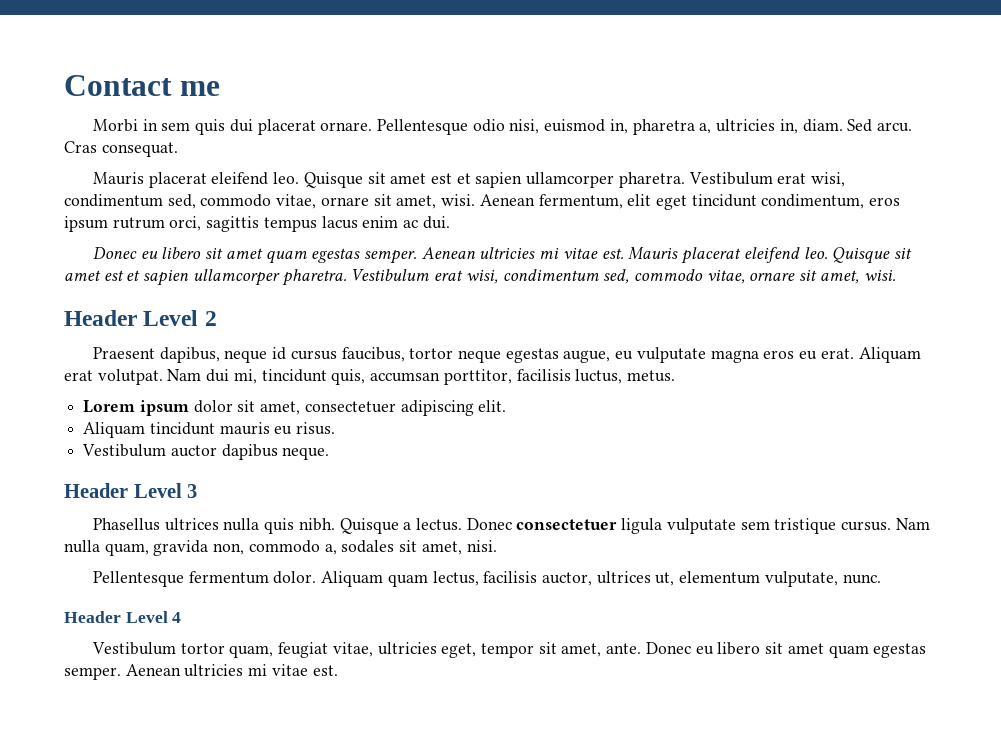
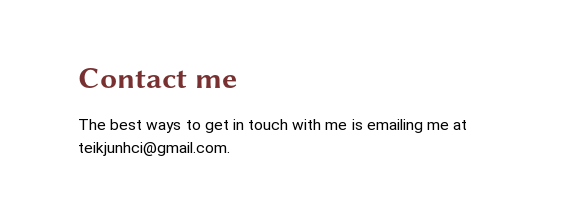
- Morbi in sem quis dui placerat ornare. Pellentesque odio nisi, euismod in, pharetra a, ultricies in, diam. Sed arcu. Cras consequat.
- Mauris placerat eleifend leo. Quisque sit amet est et sapien ullamcorper pharetra. Vestibulum erat wisi, condimentum sed, commodo vitae, ornare sit amet, wisi. Aenean fermentum, elit eget tincidunt condimentum, eros ipsum rutrum orci, sagittis tempus lacus enim ac dui.
- Donec eu libero sit amet quam egestas semper. Aenean ultricies mi vitae est. Mauris placerat eleifend leo. Quisque sit amet est et sapien ullamcorper pharetra. Vestibulum erat wisi, condimentum sed, commodo vitae, ornare sit amet, wisi.
- Header Level 2
- Praesent dapibus, neque id cursus faucibus, tortor neque egestas augue, eu vulputate magna eros eu erat. Aliquam erat volutpat. Nam dui mi, tincidunt quis, accumsan porttitor, facilisis luctus, metus.
- Lorem ipsum dolor sit amet, consectetuer adipiscing elit.
- Aliquam tincidunt mauris eu risus.
- Vestibulum auctor dapibus neque.
- Header Level 3
- Phasellus ultrices nulla quis nibh. Quisque a lectus. Donec consectetuer ligula vulputate sem tristique cursus. Nam nulla quam, gravida non, commodo a, sodales sit amet, nisi.
- Pellentesque fermentum dolor. Aliquam quam lectus, facilisis auctor, ultrices ut, elementum vulputate, nunc.
- Header Level 4
- Vestibulum tortor quam, feugiat vitae, ultricies eget, tempor sit amet, ante. Donec eu libero sit amet quam egestas semper. Aenean ultricies mi vitae est.
+ The best ways to get in touch with me is emailing me at teikjunhci@gmail.com.

